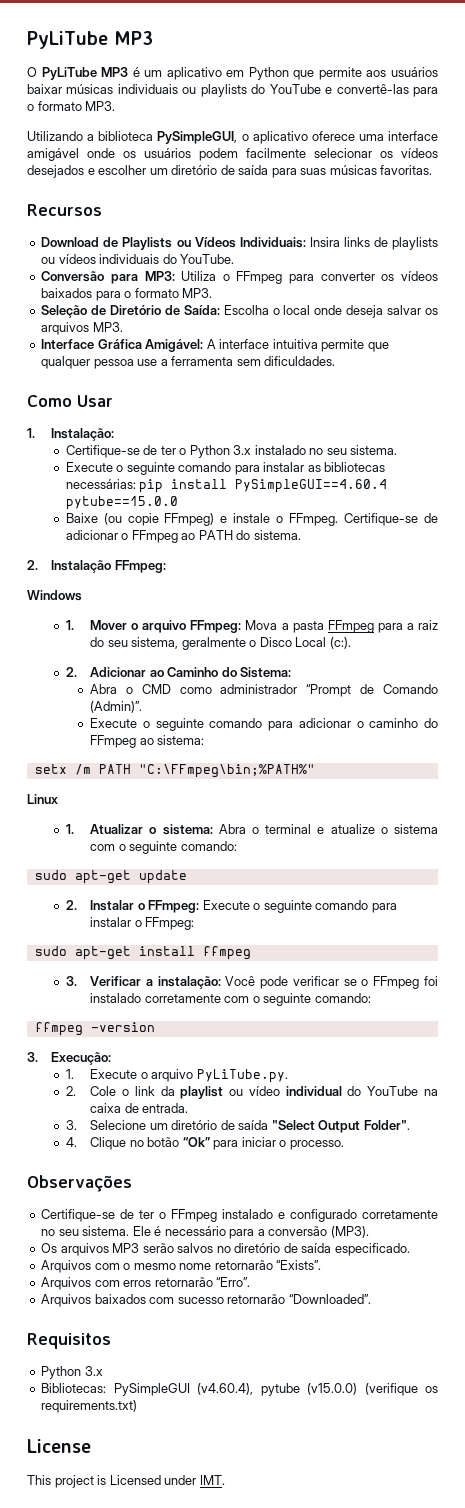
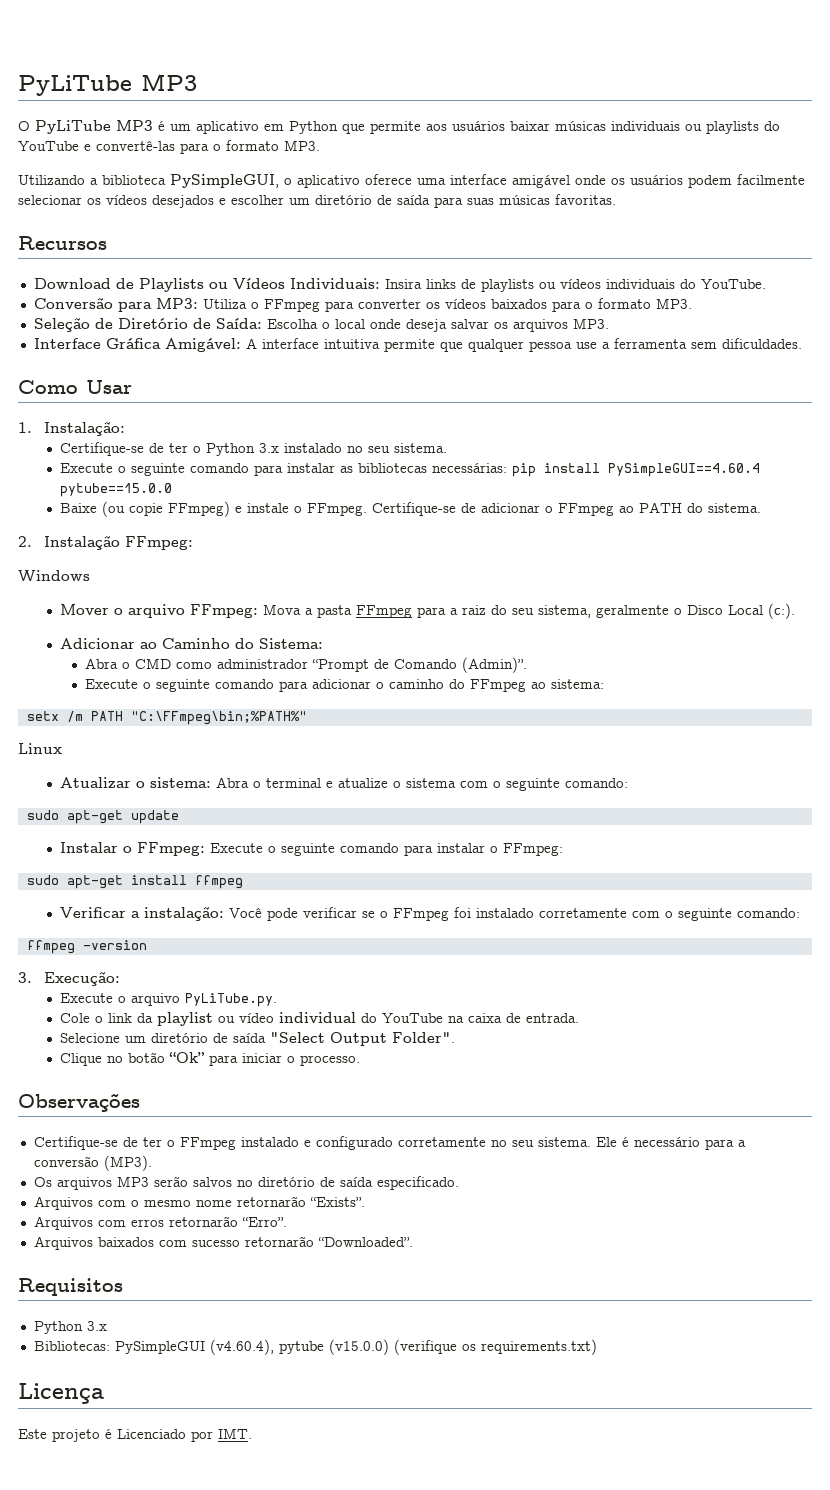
- 1. Mover o arquivo FFmpeg: Mova a pasta FFmpeg para a raiz do seu sistema, geralmente o Disco Local (c:).
+ Mover o arquivo FFmpeg: Mova a pasta FFmpeg para a raiz do seu sistema, geralmente o Disco Local (c:).
- 2. Adicionar ao Caminho do Sistema:
+ Adicionar ao Caminho do Sistema:
- 1. Atualizar o sistema: Abra o terminal e atualize o sistema com o seguinte comando:
+ Atualizar o sistema: Abra o terminal e atualize o sistema com o seguinte comando:
- 2. Instalar o FFmpeg: Execute o seguinte comando para instalar o FFmpeg:
+ Instalar o FFmpeg: Execute o seguinte comando para instalar o FFmpeg:
- 3. Verificar a instalação: Você pode verificar se o FFmpeg foi instalado corretamente com o seguinte comando:
+ Verificar a instalação: Você pode verificar se o FFmpeg foi instalado corretamente com o seguinte comando:
- 1. Execute o arquivo PyLiTube.py.
+ Execute o arquivo PyLiTube.py.
- 2. Cole o link da playlist ou vídeo individual do YouTube na caixa de entrada.
+ Cole o link da playlist ou vídeo individual do YouTube na caixa de entrada.
- 3. Selecione um diretório de saída "Select Output Folder".
+ Selecione um diretório de saída "Select Output Folder".
- 4. Clique no botão “Ok” para iniciar o processo.
+ Clique no botão “Ok” para iniciar o processo.
- License
- This project is Licensed under IMT.
+ Licença
+ Este projeto é Licenciado por IMT.

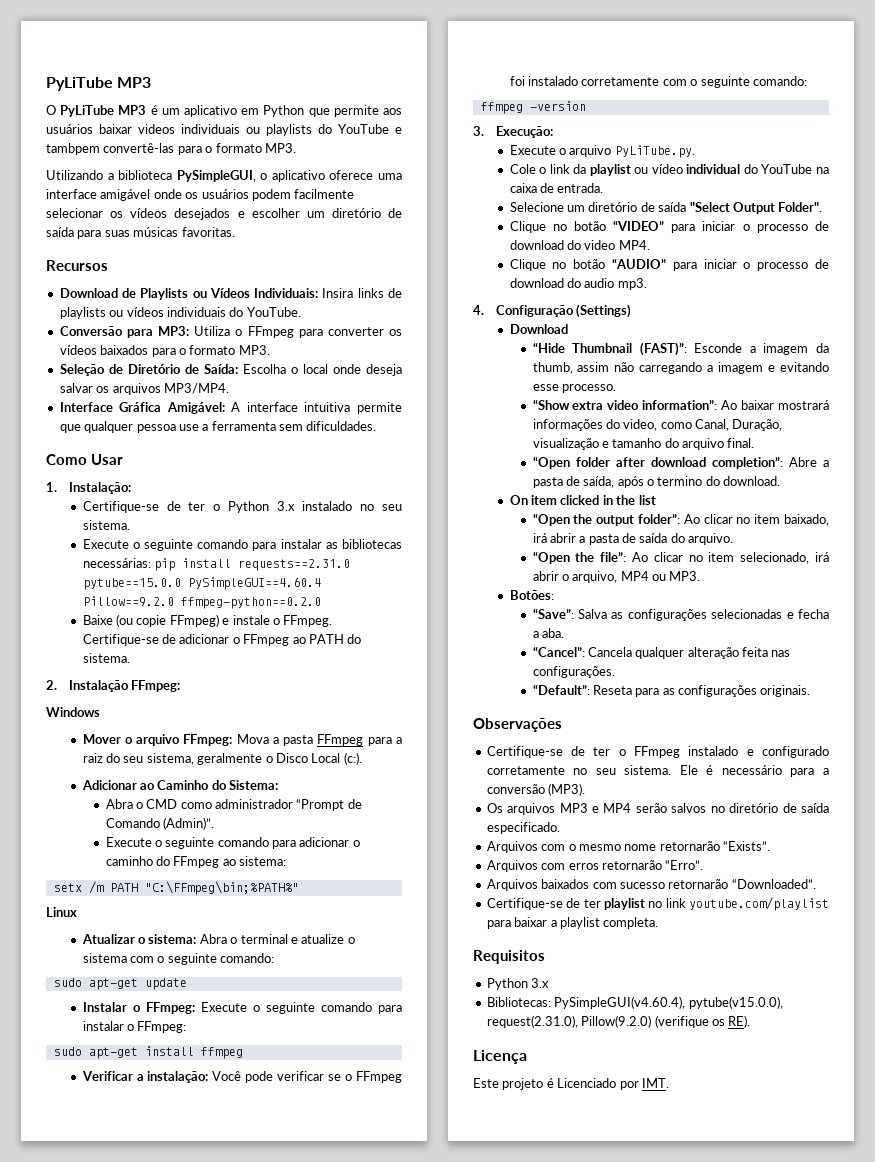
- O PyLiTube MP3 é um aplicativo em Python que permite aos usuários baixar músicas individuais ou playlists do YouTube e convertê-las para o formato MP3.
+ O PyLiTube MP3 é um aplicativo em Python que permite aos usuários baixar videos individuais ou playlists do YouTube e tambpem convertê-las para o formato MP3.
- Seleção de Diretório de Saída: Escolha o local onde deseja salvar os arquivos MP3.
+ Seleção de Diretório de Saída: Escolha o local onde deseja salvar os arquivos MP3/MP4.
- Execute o seguinte comando para instalar as bibliotecas necessárias: pip install PySimpleGUI==4.60.4 pytube==15.0.0
+ Execute o seguinte comando para instalar as bibliotecas necessárias: pip install requests==2.31.0 pytube==15.0.0 PySimpleGUI==4.60.4 Pillow==9.2.0 ffmpeg-python==0.2.0
- Clique no botão “Ok” para iniciar o processo.
+ Clique no botão “VIDEO” para iniciar o processo de download do video MP4.
+ Clique no botão “AUDIO” para iniciar o processo de download do audio mp3.
+ 4. Configuração (Settings)
+ Download
+ “Hide Thumbnail (FAST)”: Esconde a imagem da thumb, assim não carregando a imagem e evitando esse processo.
+ “Show extra video information”: Ao baixar mostrará informações do video, como Canal, Duração, visualização e tamanho do arquivo final.
+ “Open folder after download completion”: Abre a pasta de saída, após o termino do download.
+ On item clicked in the list
+ “Open the output folder”: Ao clicar no item baixado, irá abrir a pasta de saída do arquivo.
+ “Open the file”: Ao clicar no item selecionado, irá abrir o arquivo, MP4 ou MP3.
+ Botões:
+ “Save”: Salva as configurações selecionadas e fecha a aba.
+ “Cancel”: Cancela qualquer alteração feita nas configurações.
+ “Default”: Reseta para as configurações originais.
- Os arquivos MP3 serão salvos no diretório de saída especificado.
+ Os arquivos MP3 e MP4 serão salvos no diretório de saída especificado.
+ Certifique-se de ter playlist no link youtube.com/playlist para baixar a playlist completa.
- Bibliotecas: PySimpleGUI (v4.60.4), pytube (v15.0.0) (verifique os requirements.txt)
+ Bibliotecas: PySimpleGUI(v4.60.4), pytube(v15.0.0), request(2.31.0), Pillow(9.2.0) (verifique os RE).

